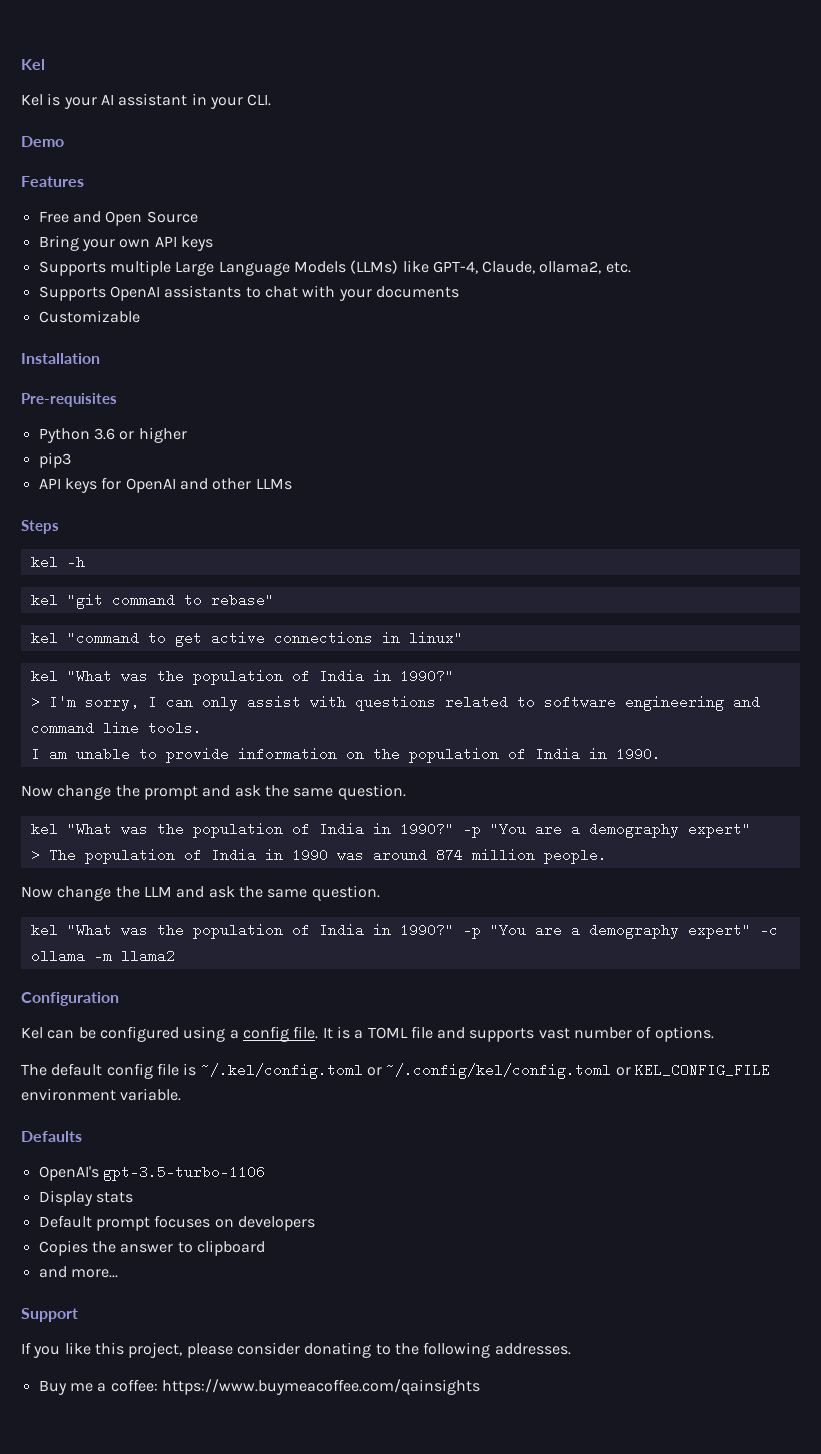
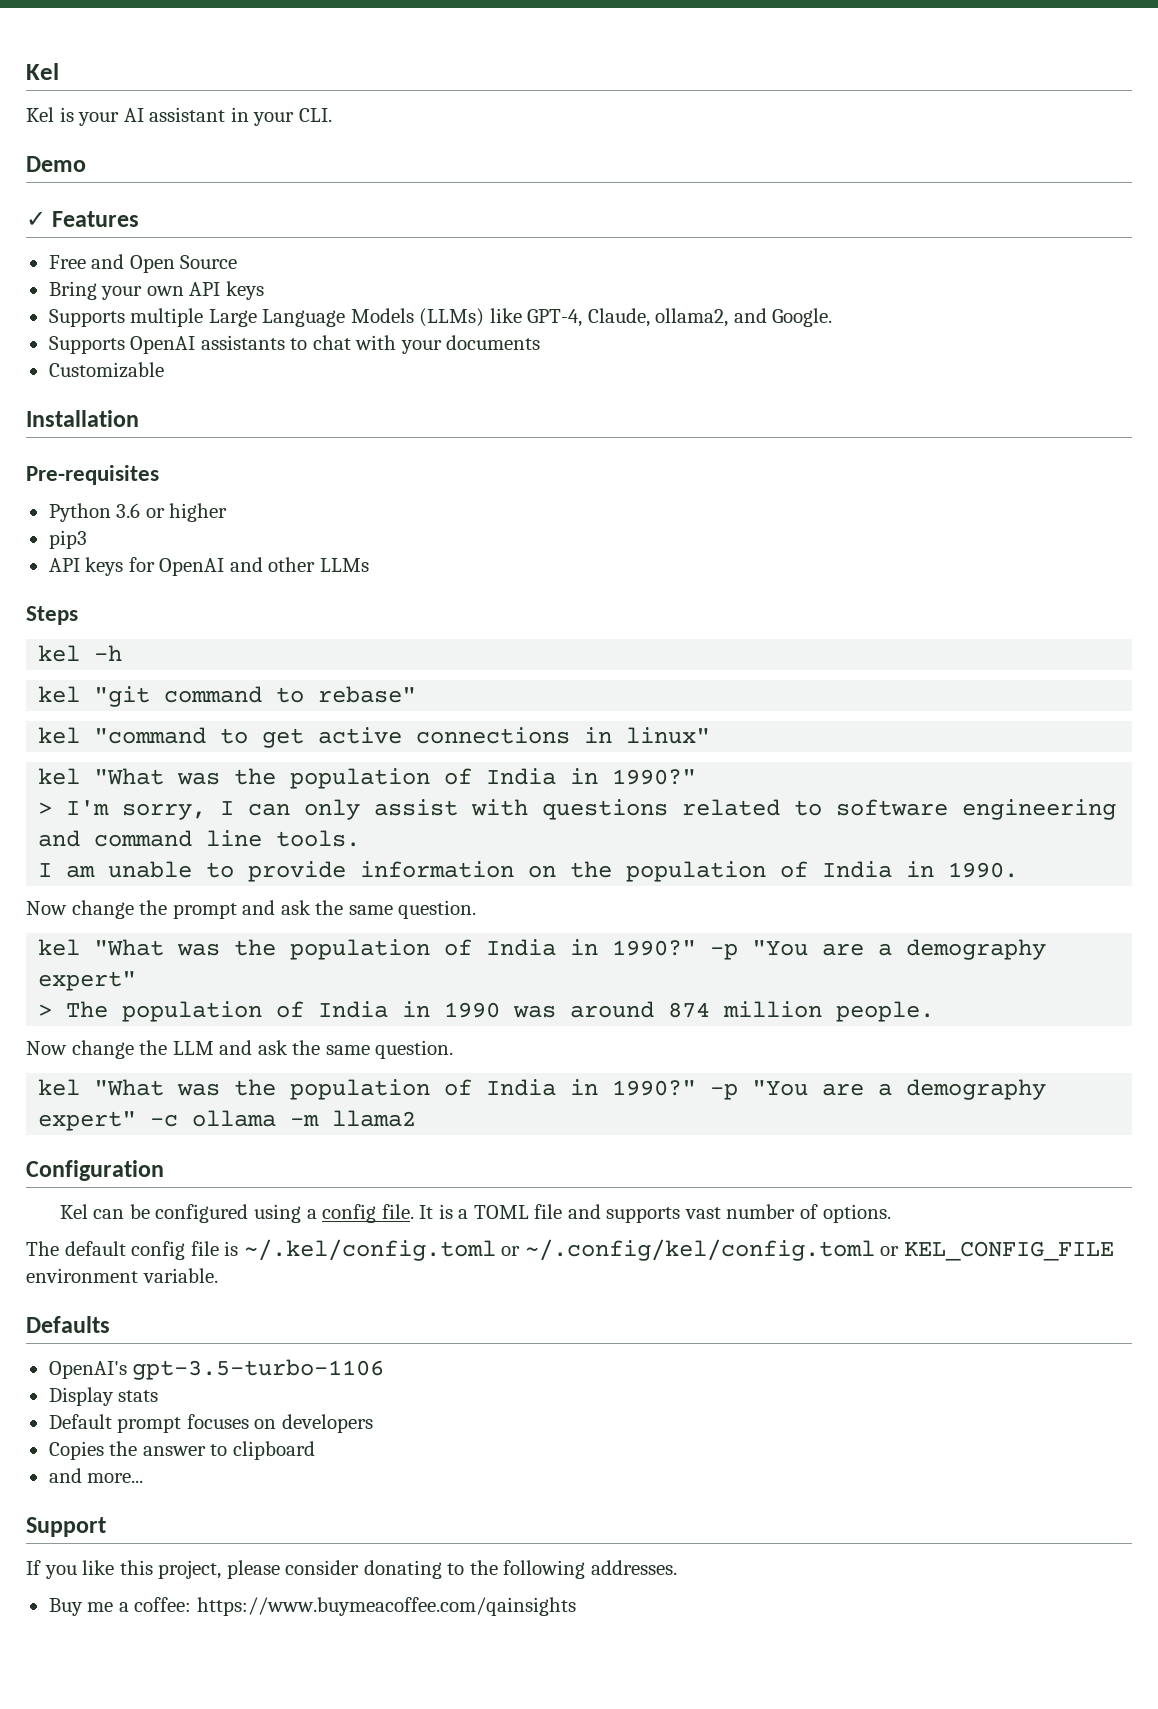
- Features
+ ✓ Features
- Supports multiple Large Language Models (LLMs) like GPT-4, Claude, ollama2, etc.
+ Supports multiple Large Language Models (LLMs) like GPT-4, Claude, ollama2, and Google.

